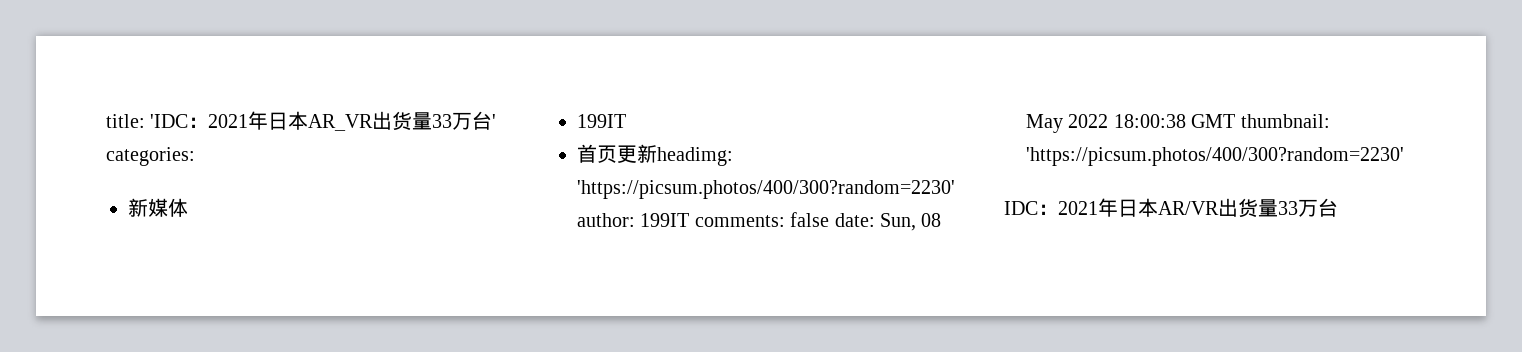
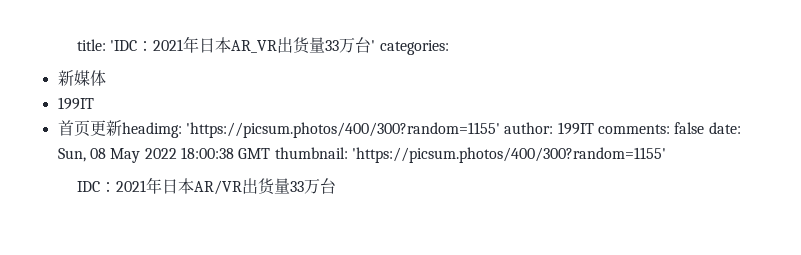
- 首页更新headimg: 'https://picsum.photos/400/300?random=2230' author: 199IT comments: false date: Sun, 08 May 2022 18:00:38 GMT thumbnail: 'https://picsum.photos/400/300?random=2230'
+ 首页更新headimg: 'https://picsum.photos/400/300?random=1155' author: 199IT comments: false date: Sun, 08 May 2022 18:00:38 GMT thumbnail: 'https://picsum.photos/400/300?random=1155'

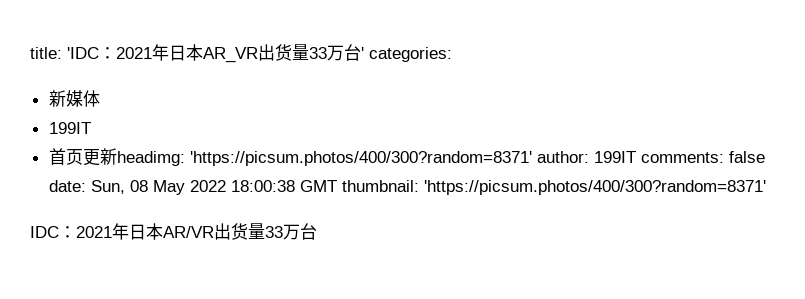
- 首页更新headimg: 'https://picsum.photos/400/300?random=1155' author: 199IT comments: false date: Sun, 08 May 2022 18:00:38 GMT thumbnail: 'https://picsum.photos/400/300?random=1155'
+ 首页更新headimg: 'https://picsum.photos/400/300?random=8371' author: 199IT comments: false date: Sun, 08 May 2022 18:00:38 GMT thumbnail: 'https://picsum.photos/400/300?random=8371'

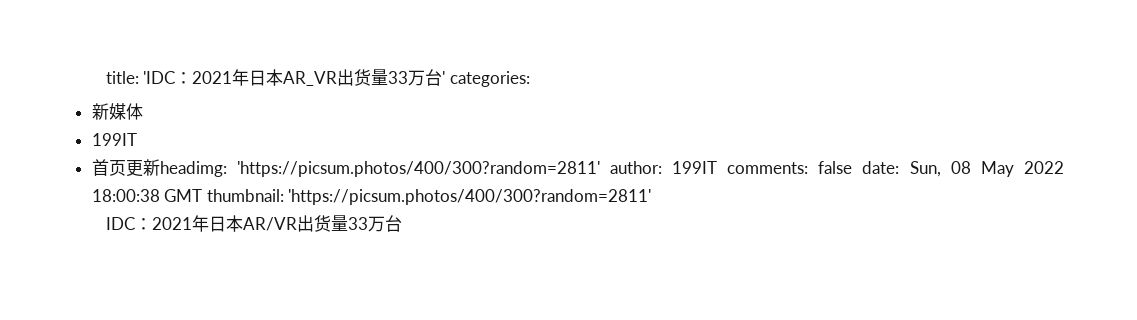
- 首页更新headimg: 'https://picsum.photos/400/300?random=8371' author: 199IT comments: false date: Sun, 08 May 2022 18:00:38 GMT thumbnail: 'https://picsum.photos/400/300?random=8371'
+ 首页更新headimg: 'https://picsum.photos/400/300?random=2811' author: 199IT comments: false date: Sun, 08 May 2022 18:00:38 GMT thumbnail: 'https://picsum.photos/400/300?random=2811'

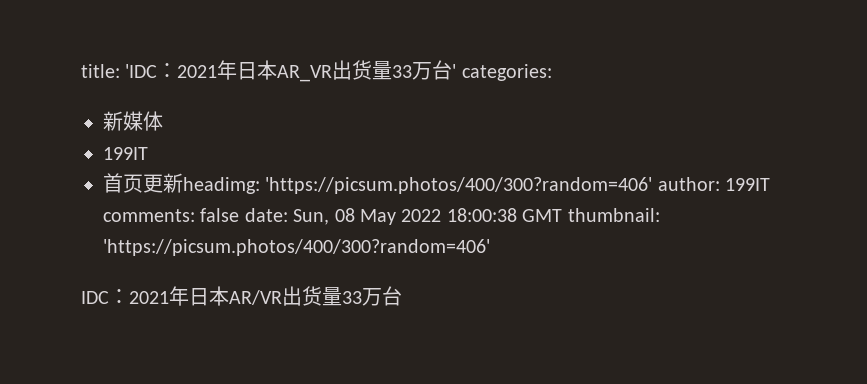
- 首页更新headimg: 'https://picsum.photos/400/300?random=2811' author: 199IT comments: false date: Sun, 08 May 2022 18:00:38 GMT thumbnail: 'https://picsum.photos/400/300?random=2811'
+ 首页更新headimg: 'https://picsum.photos/400/300?random=406' author: 199IT comments: false date: Sun, 08 May 2022 18:00:38 GMT thumbnail: 'https://picsum.photos/400/300?random=406'

